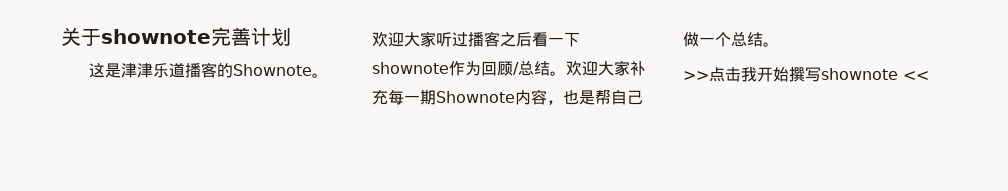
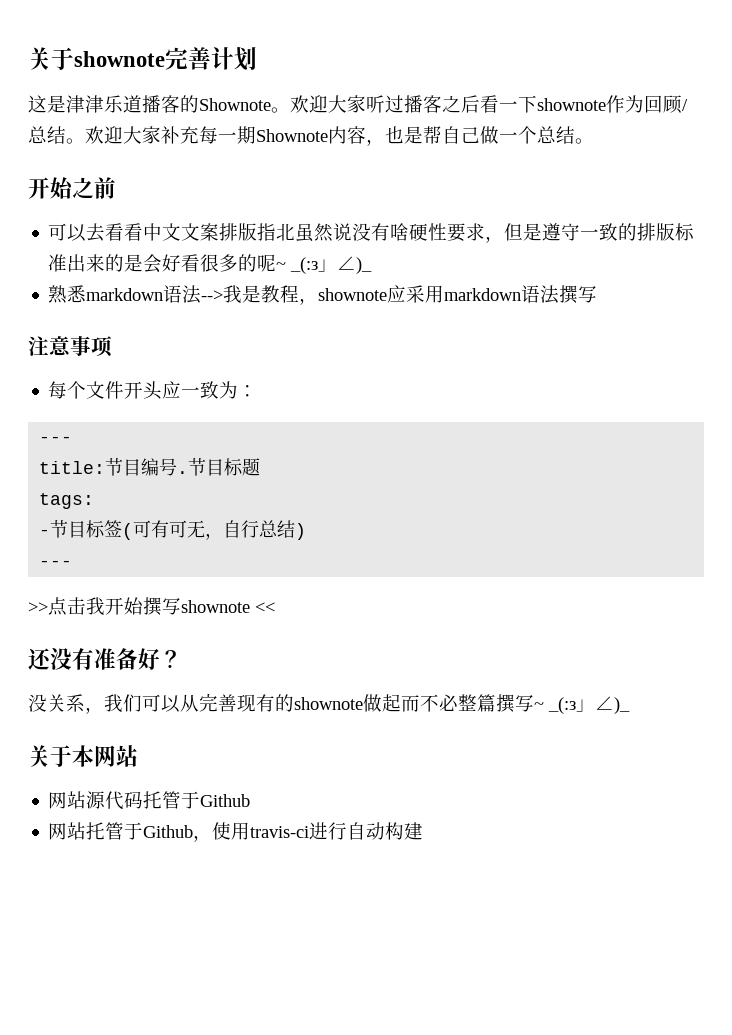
+ 开始之前
+ 可以去看看中文文案排版指北虽然说没有啥硬性要求，但是遵守一致的排版标准出来的是会好看很多的呢~ _(:з」∠)_
+ 熟悉markdown语法-->我是教程，shownote应采用markdown语法撰写
+ 注意事项
+ 每个文件开头应一致为：
+ ---
+ title:节目编号.节目标题
+ tags:
+ -节目标签(可有可无，自行总结)
+ ---
+ 还没有准备好？
+ 没关系，我们可以从完善现有的shownote做起而不必整篇撰写~ _(:з」∠)_
+ 关于本网站
+ 网站源代码托管于Github
+ 网站托管于Github，使用travis-ci进行自动构建

